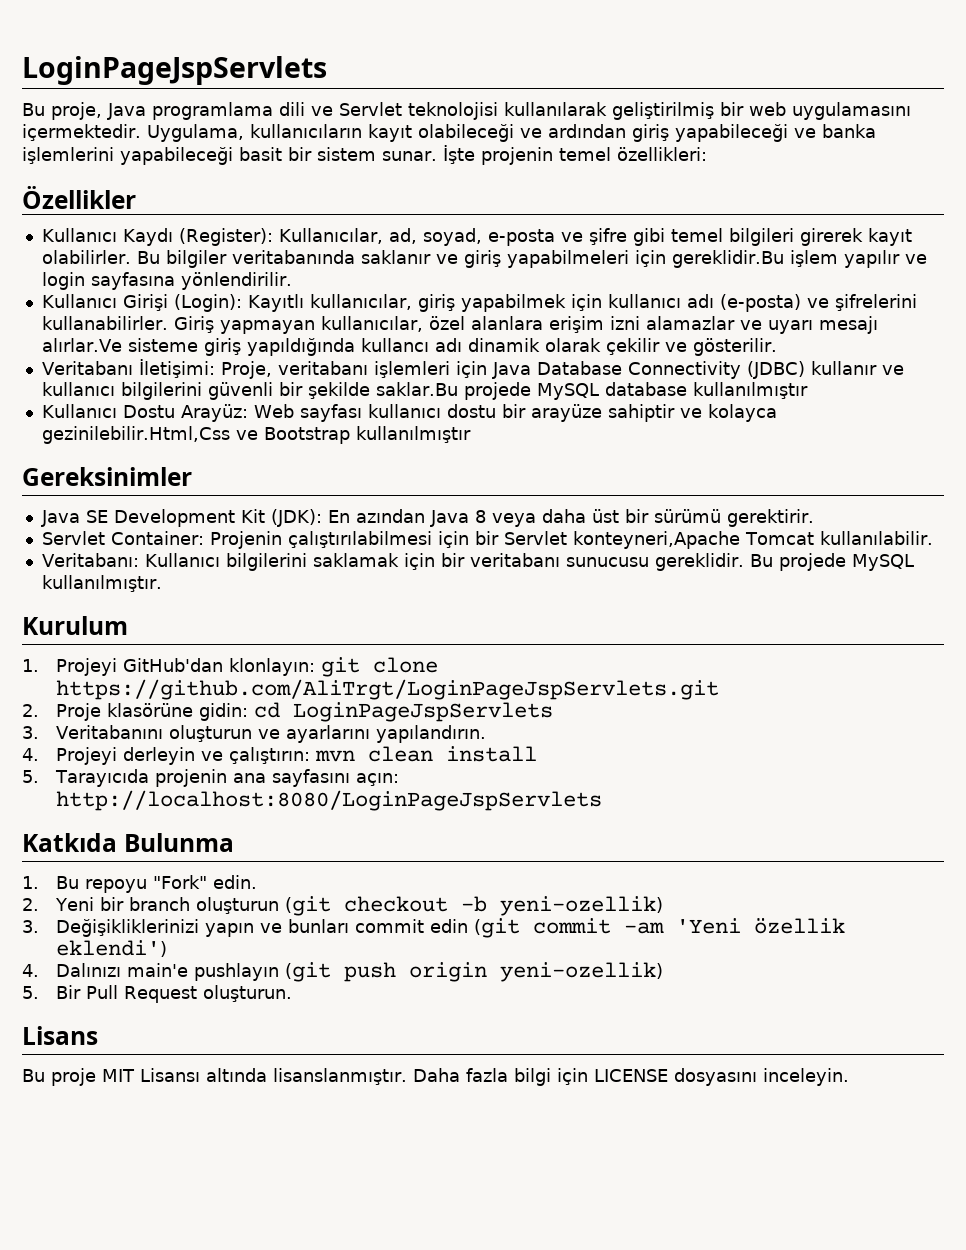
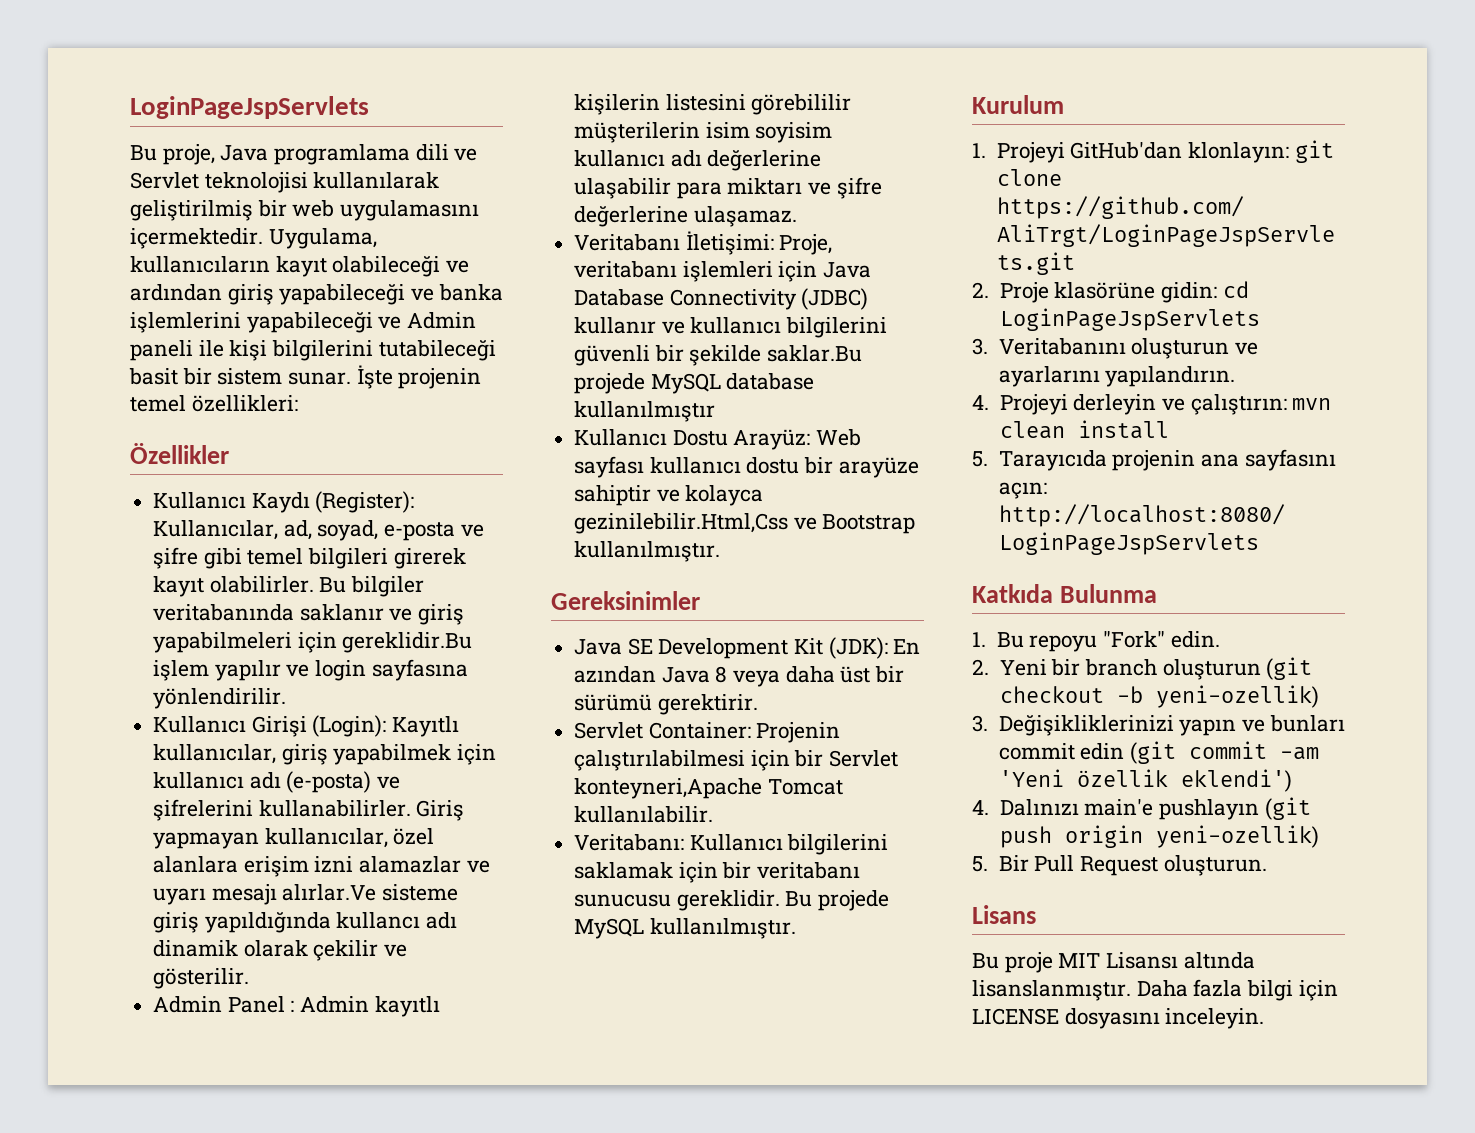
- Uygulama, kullanıcıların kayıt olabileceği ve ardından giriş yapabileceği ve banka işlemlerini yapabileceği basit bir sistem sunar.
+ Uygulama, kullanıcıların kayıt olabileceği ve ardından giriş yapabileceği ve banka işlemlerini yapabileceği ve Admin paneli ile kişi bilgilerini tutabileceği basit bir sistem sunar.
+ Admin Panel : Admin kayıtlı kişilerin listesini görebililir müşterilerin isim soyisim kullanıcı adı değerlerine ulaşabilir para miktarı ve şifre değerlerine ulaşamaz.
- Kullanıcı Dostu Arayüz: Web sayfası kullanıcı dostu bir arayüze sahiptir ve kolayca gezinilebilir.Html,Css ve Bootstrap kullanılmıştır
+ Kullanıcı Dostu Arayüz: Web sayfası kullanıcı dostu bir arayüze sahiptir ve kolayca gezinilebilir.Html,Css ve Bootstrap kullanılmıştır.

